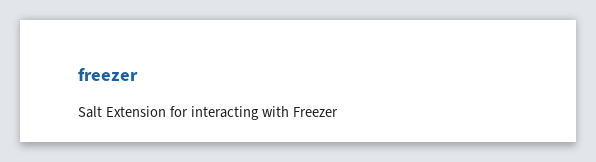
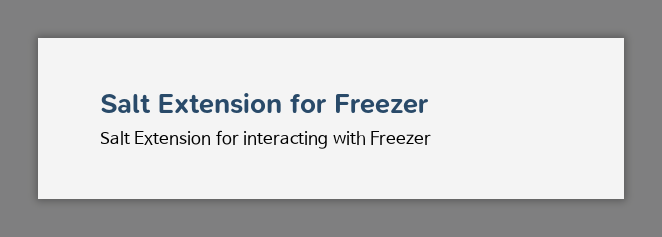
- freezer
+ Salt Extension for Freezer

